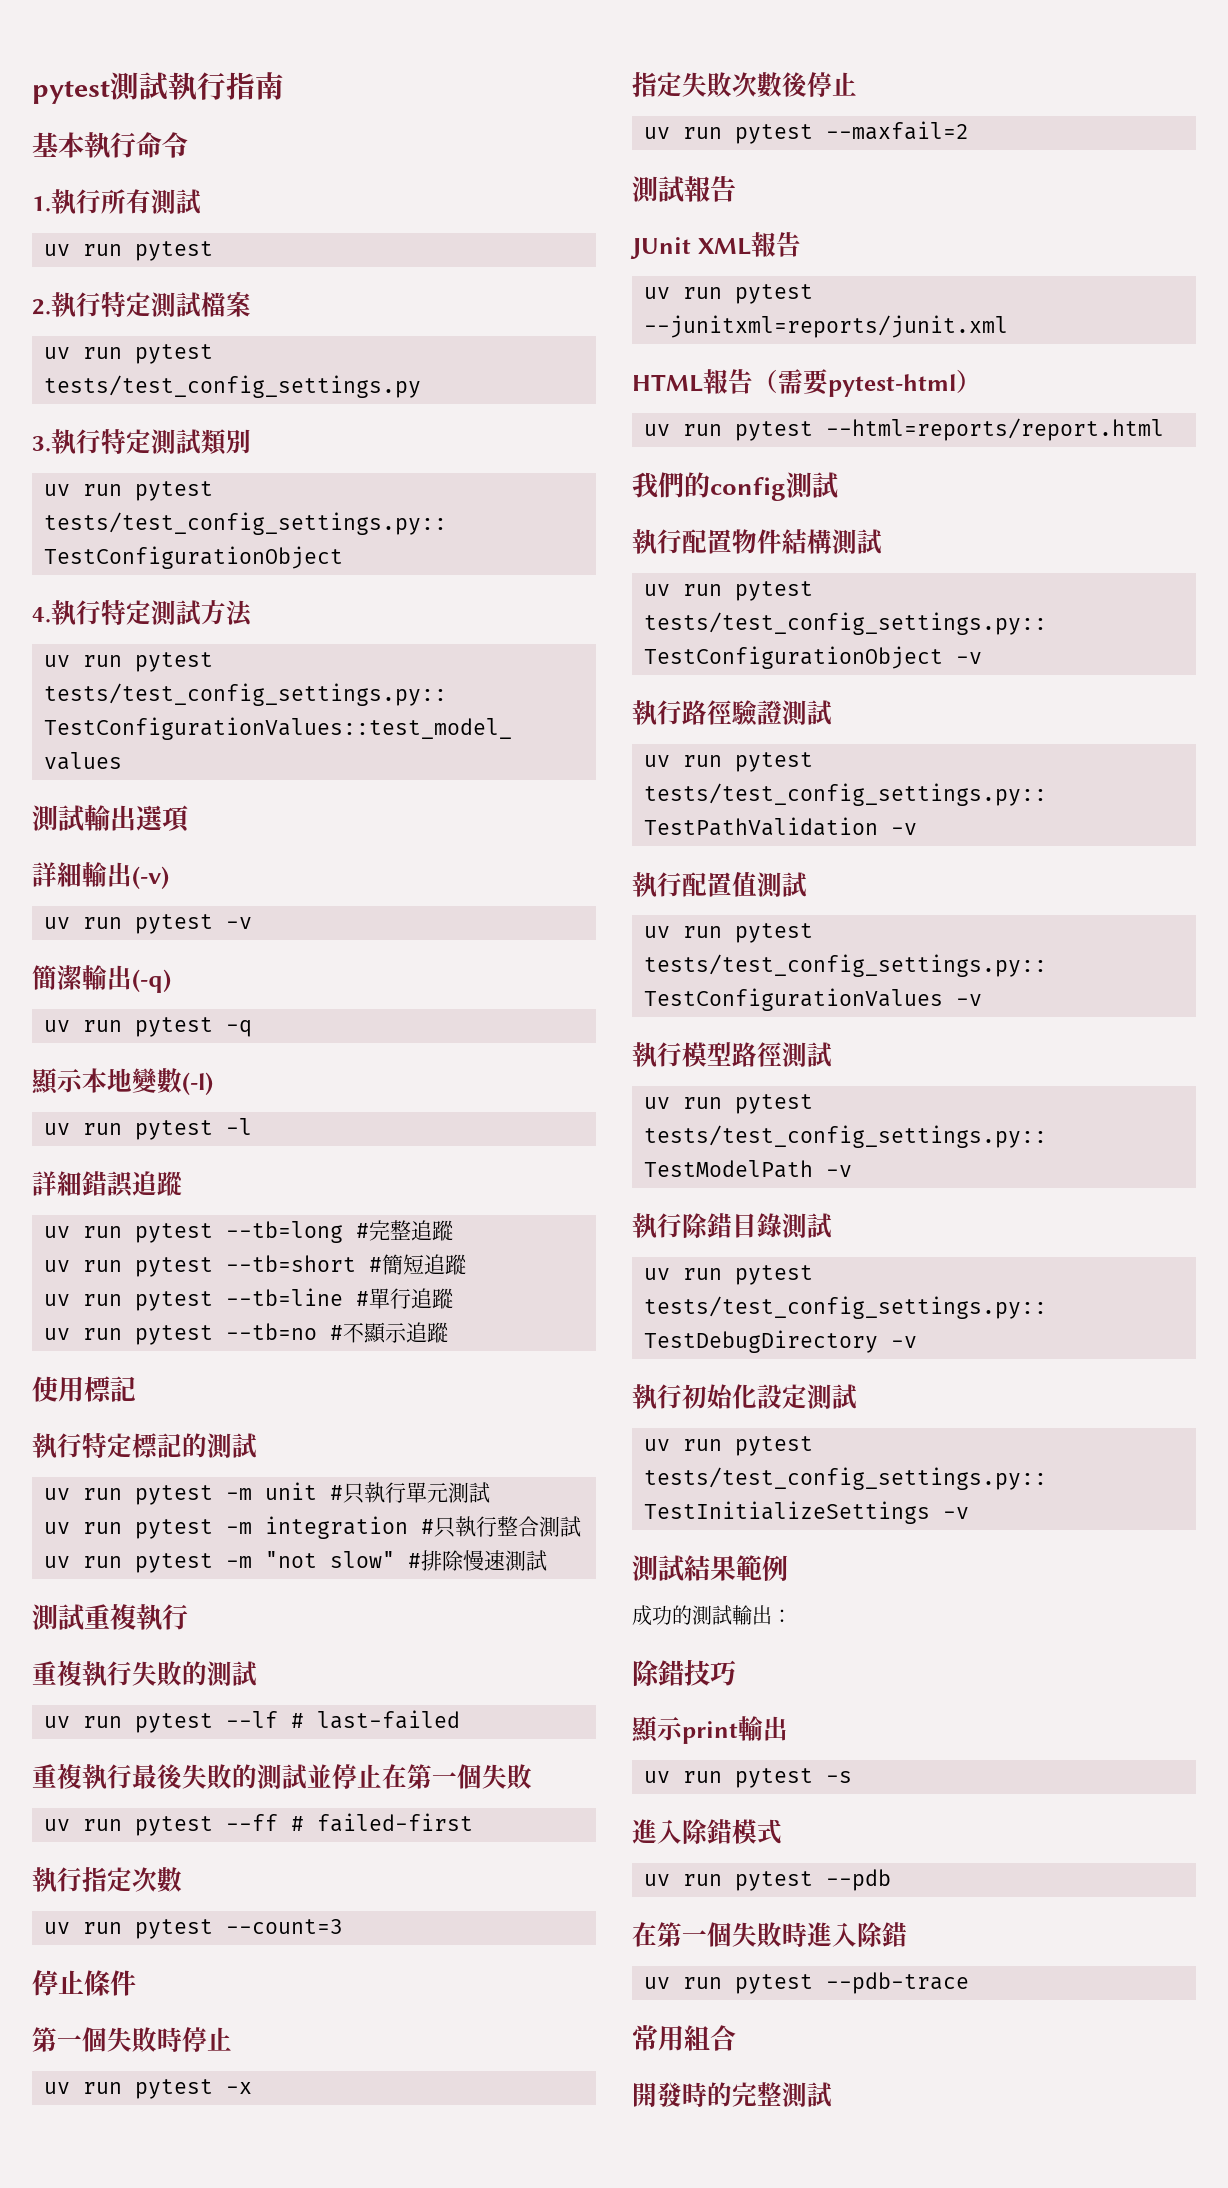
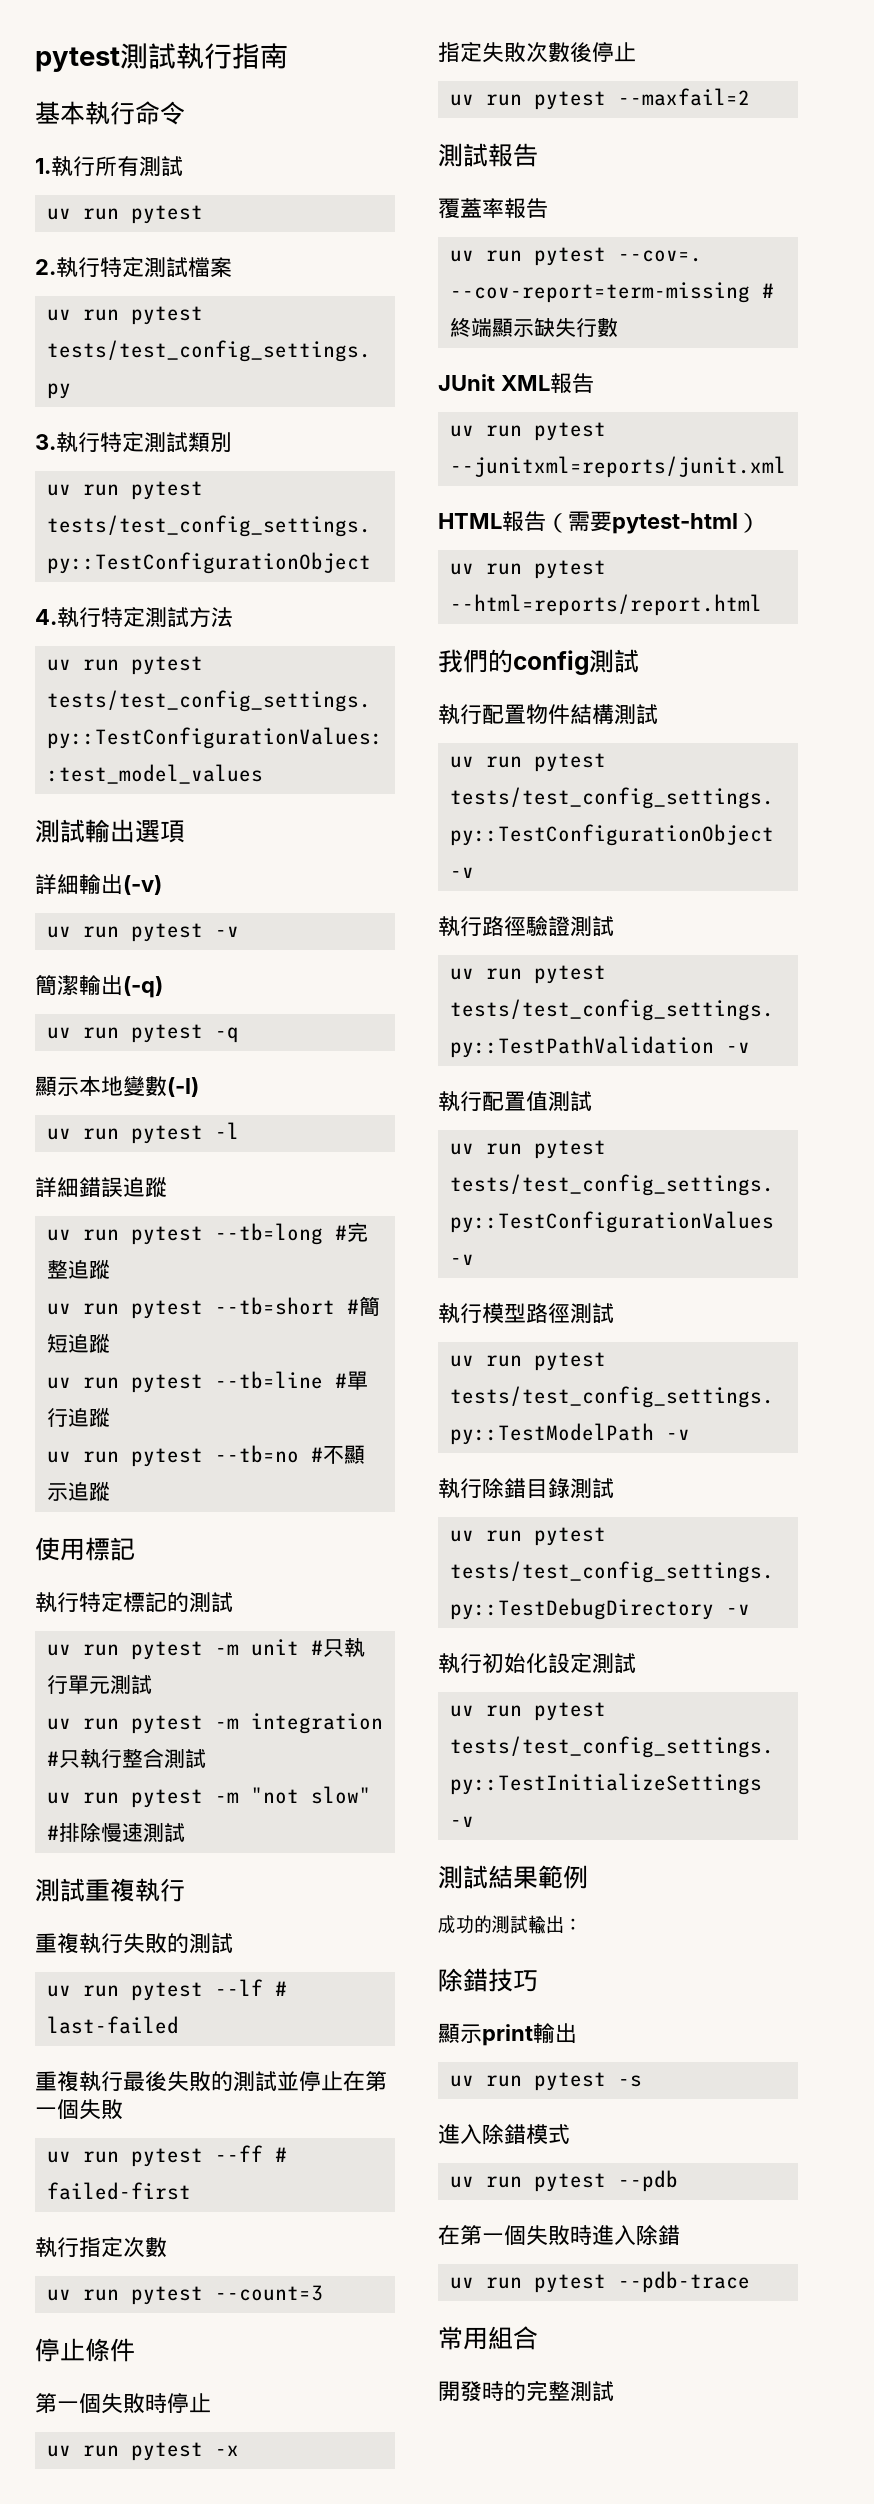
+ 覆蓋率報告
+ uv run pytest --cov=. --cov-report=term-missing #終端顯示缺失行數

